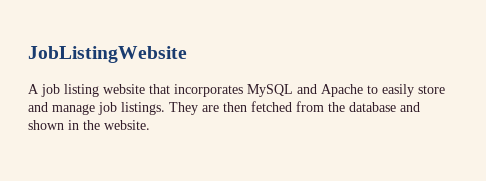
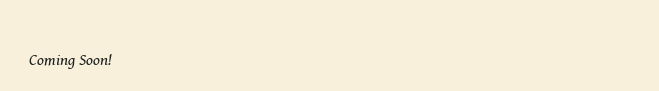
- JobListingWebsite
- A job listing website that incorporates MySQL and Apache to easily store and manage job listings. They are then fetched from the database and shown in the website.
+ Coming Soon!

